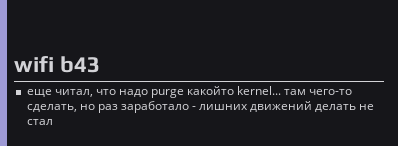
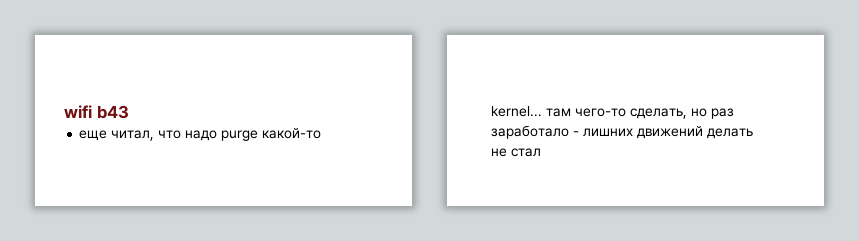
- еще читал, что надо purge какойто kernel... там чего-то сделать, но раз заработало - лишних движений делать не стал
+ еще читал, что надо purge какой-то kernel... там чего-то сделать, но раз заработало - лишних движений делать не стал

